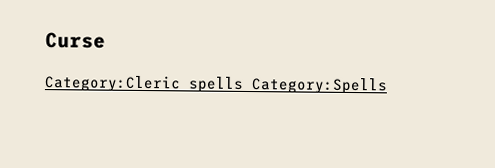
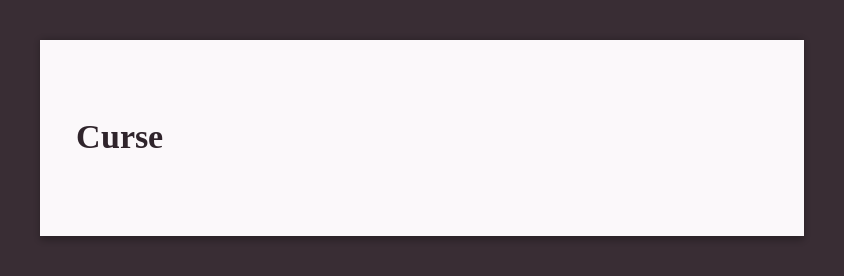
- Category:Cleric spells Category:Spells

